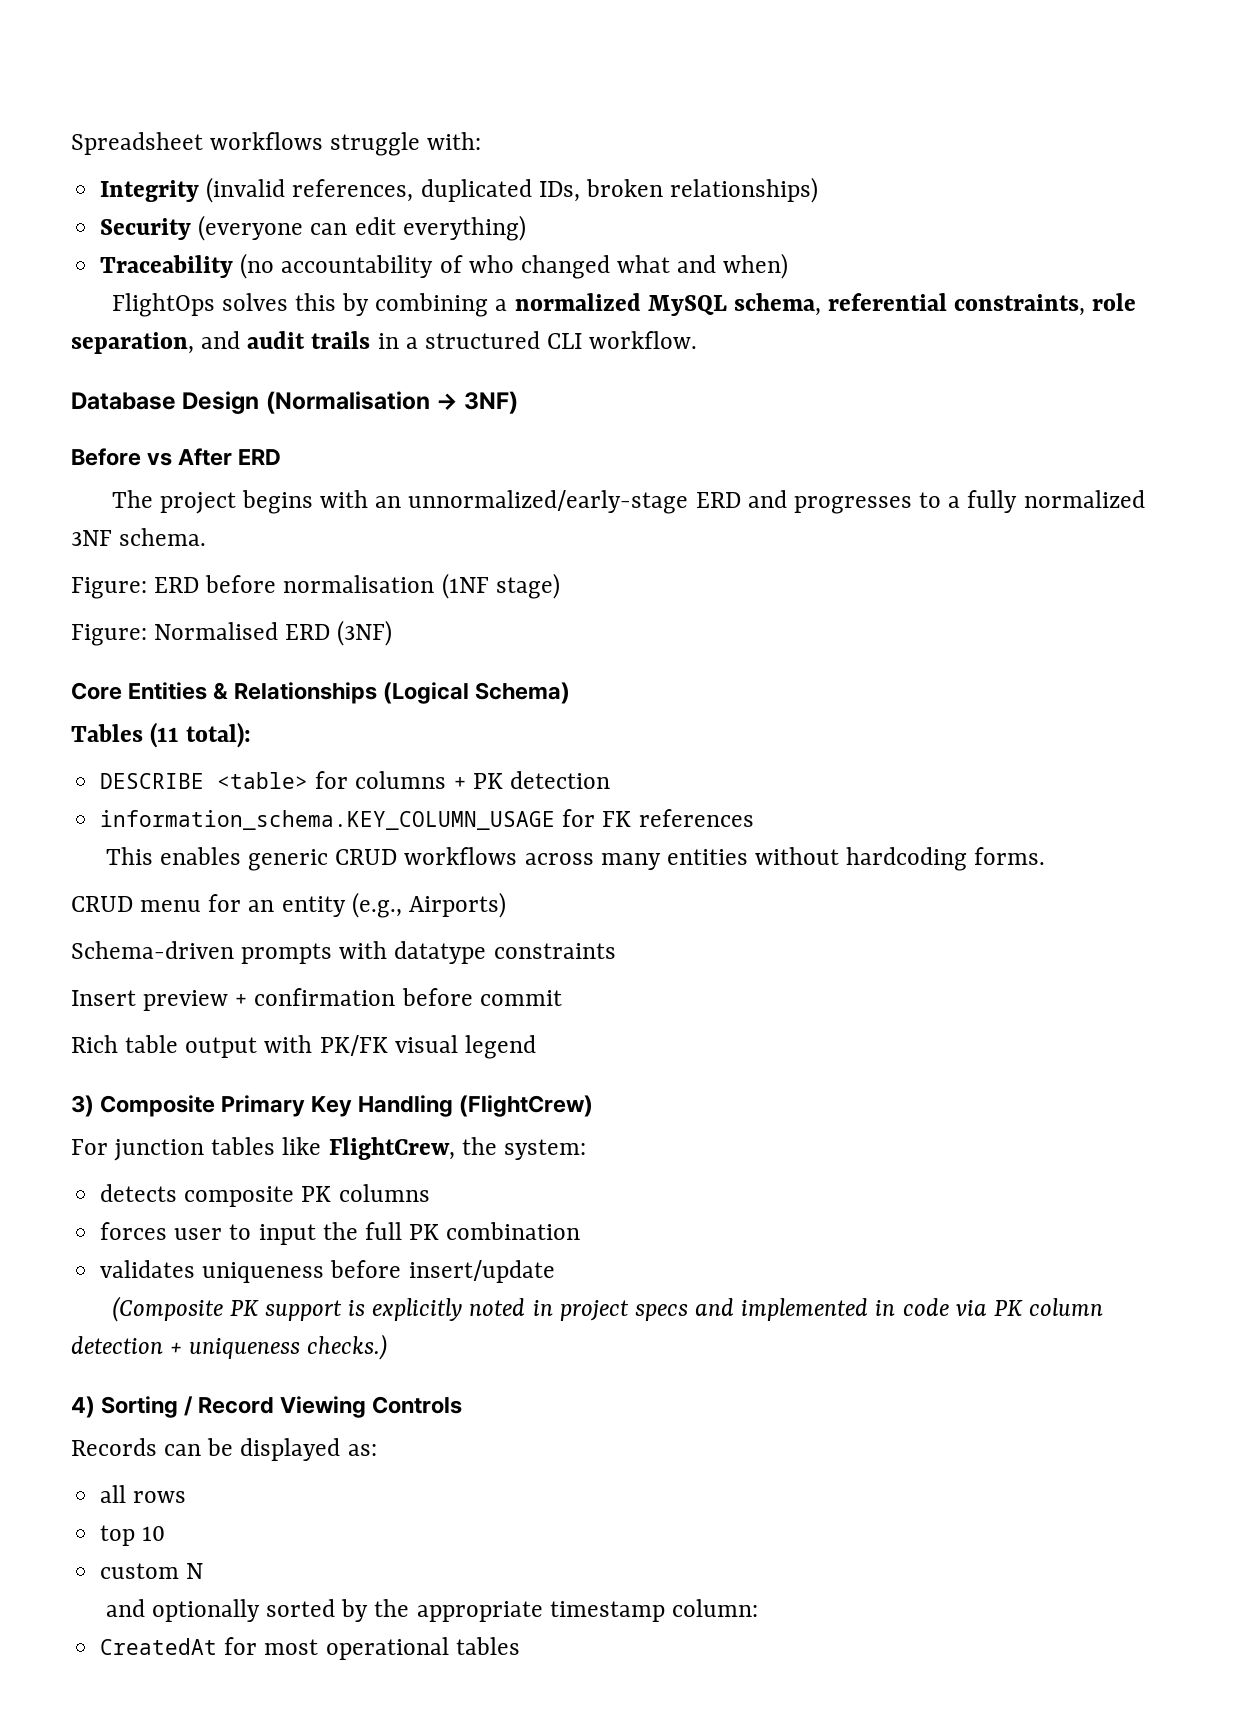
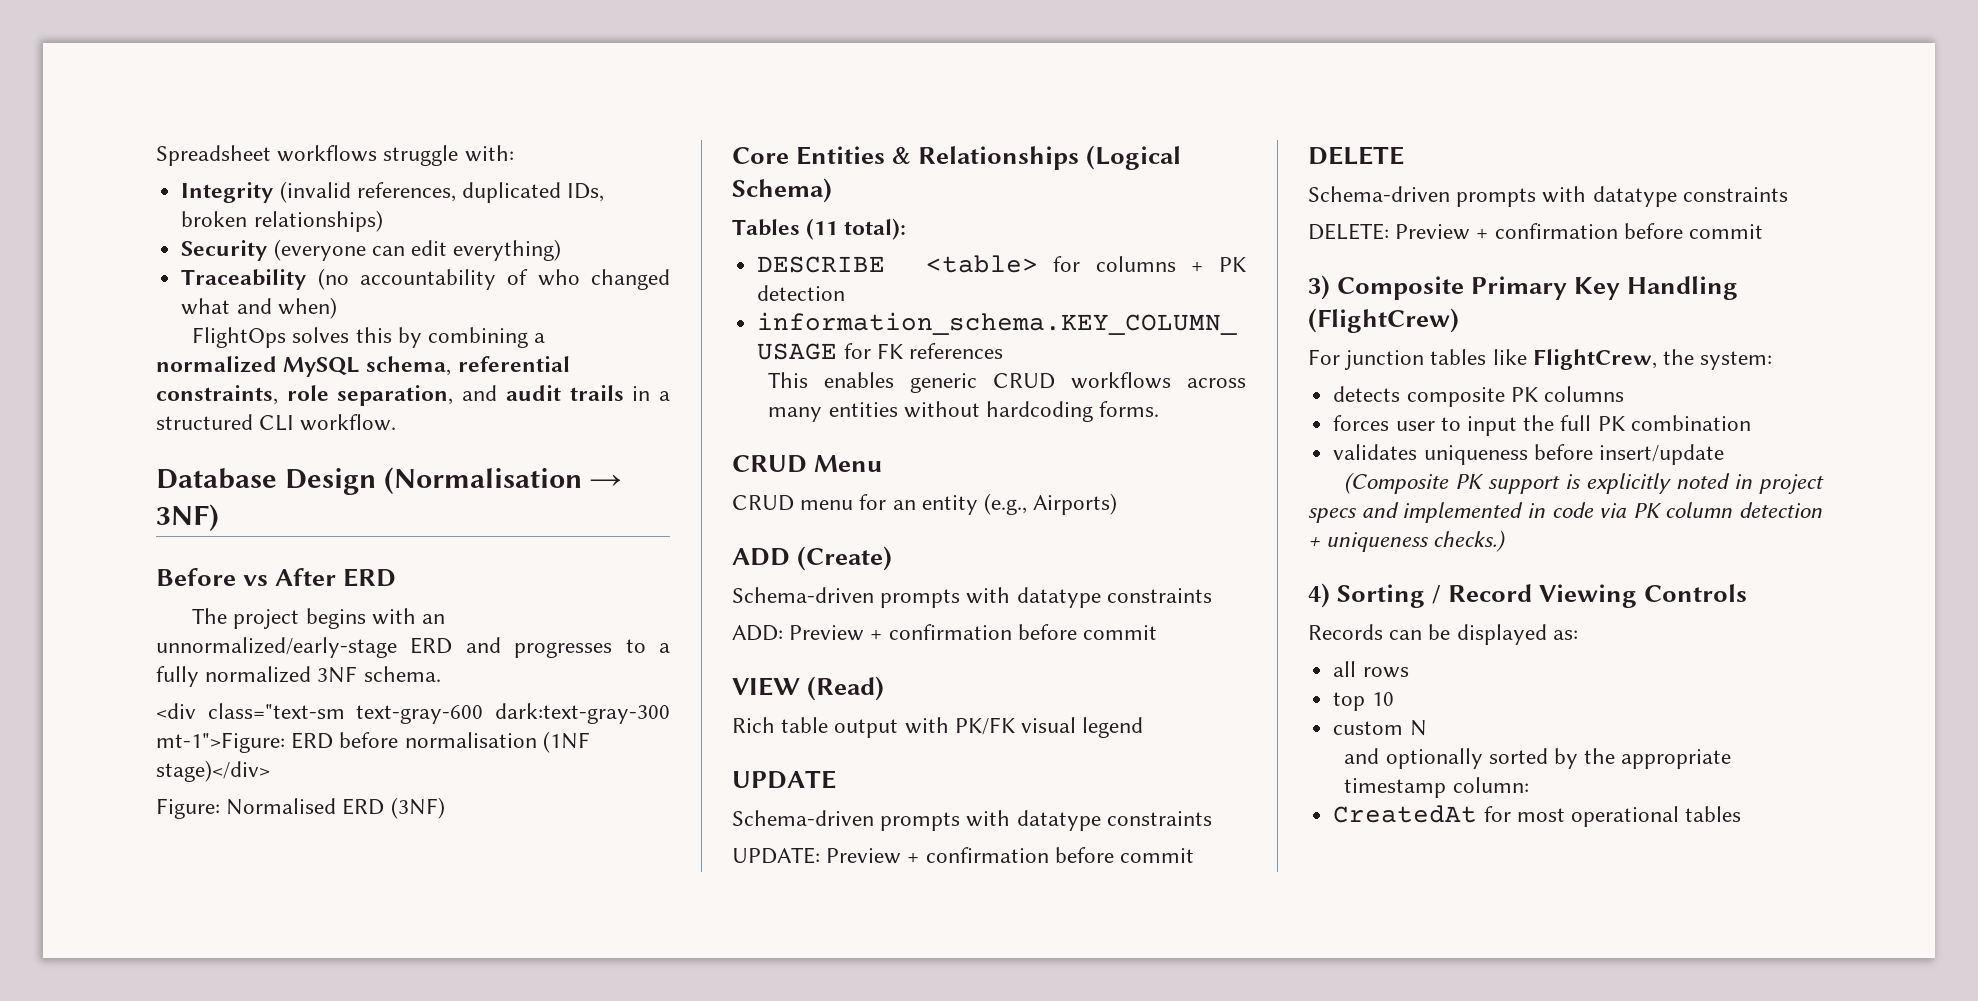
- Figure: ERD before normalisation (1NF stage)
+ <div class="text-sm text-gray-600 dark:text-gray-300 mt-1">Figure: ERD before normalisation (1NF stage)</div>
+ CRUD Menu
+ ADD (Create)
  Schema-driven prompts with datatype constraints
- Insert preview + confirmation before commit
+ ADD: Preview + confirmation before commit
+ VIEW (Read)
+ UPDATE
+ Schema-driven prompts with datatype constraints
+ UPDATE: Preview + confirmation before commit
+ DELETE
+ Schema-driven prompts with datatype constraints
+ DELETE: Preview + confirmation before commit

